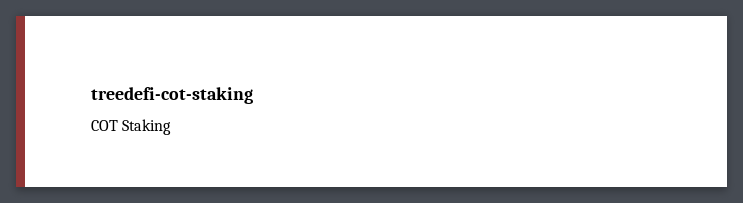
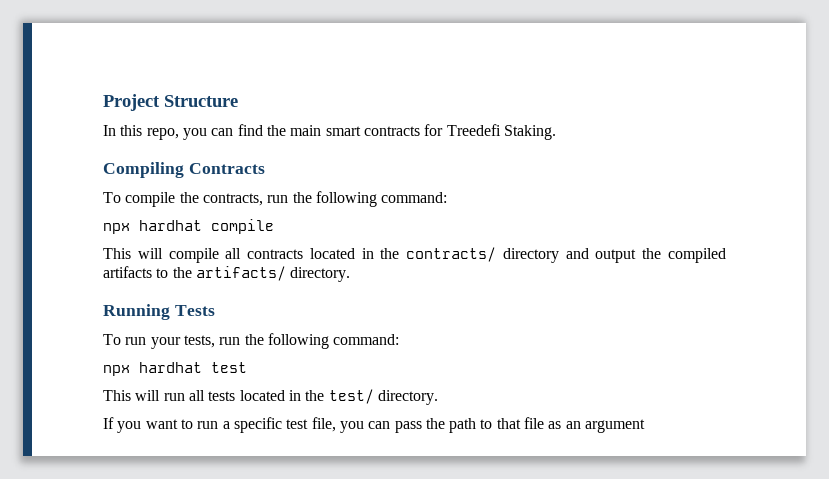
- treedefi-cot-staking
- COT Staking
+ Project Structure
+ In this repo, you can find the main smart contracts for Treedefi Staking.
+ Compiling Contracts
+ To compile the contracts, run the following command:
+ npx hardhat compile
+ This will compile all contracts located in the contracts/ directory and output the compiled artifacts to the artifacts/ directory.
+ Running Tests
+ To run your tests, run the following command:
+ npx hardhat test
+ This will run all tests located in the test/ directory.
+ If you want to run a specific test file, you can pass the path to that file as an argument

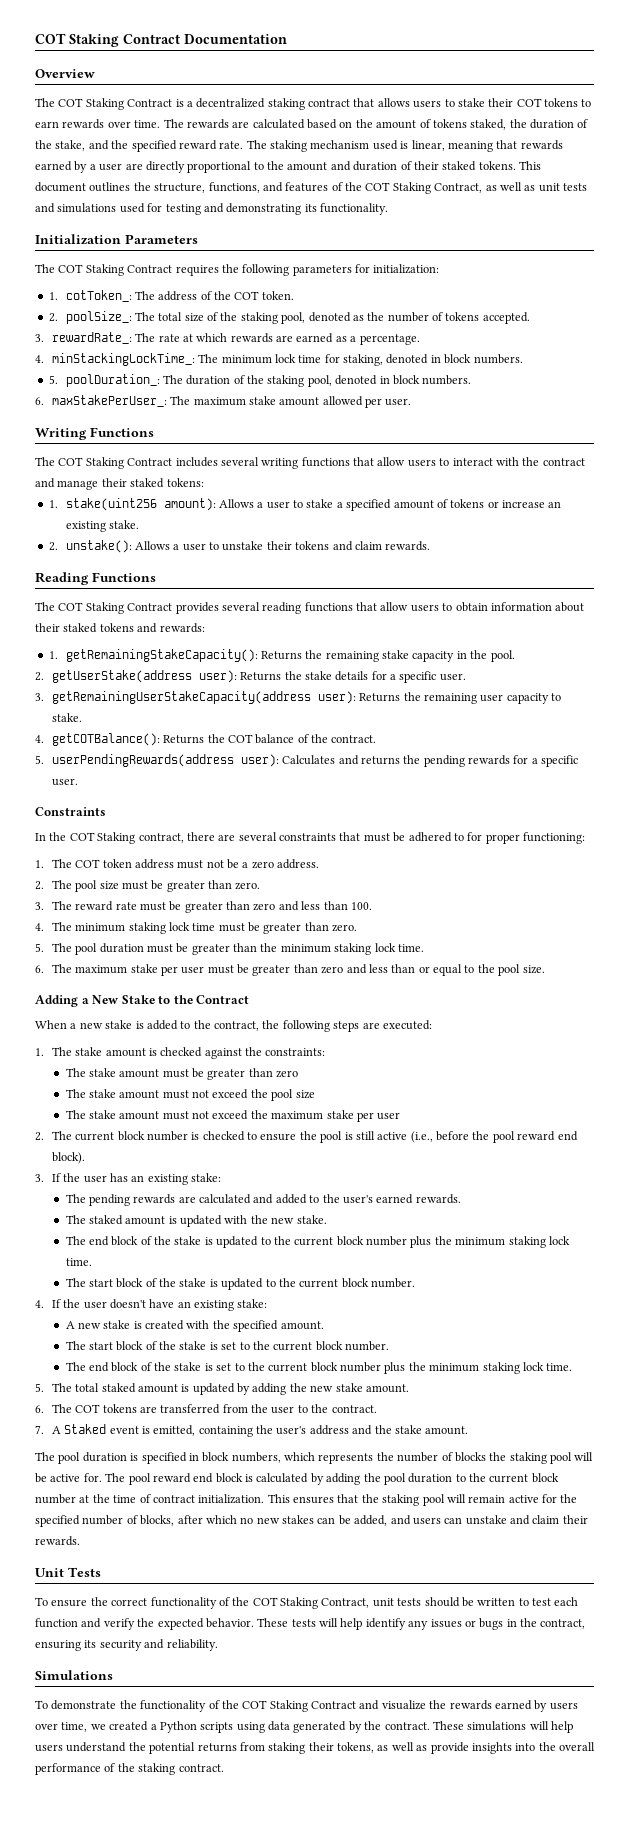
- Project Structure
- In this repo, you can find the main smart contracts for Treedefi Staking.
- Compiling Contracts
- To compile the contracts, run the following command:
- npx hardhat compile
- This will compile all contracts located in the contracts/ directory and output the compiled artifacts to the artifacts/ directory.
- Running Tests
- To run your tests, run the following command:
- npx hardhat test
- This will run all tests located in the test/ directory.
- If you want to run a specific test file, you can pass the path to that file as an argument
+ COT Staking Contract Documentation
+ Overview
+ The COT Staking Contract is a decentralized staking contract that allows users to stake their COT tokens to earn rewards over time. The rewards are calculated based on the amount of tokens staked, the duration of the stake, and the specified reward rate. The staking mechanism used is linear, meaning that rewards earned by a user are directly proportional to the amount and duration of their staked tokens. This document outlines the structure, functions, and features of the COT Staking Contract, as well as unit tests and simulations used for testing and demonstrating its functionality.
+ Initialization Parameters
+ The COT Staking Contract requires the following parameters for initialization:
+ 1. cotToken_: The address of the COT token.
+ 2. poolSize_: The total size of the staking pool, denoted as the number of tokens accepted.
+ 3. rewardRate_: The rate at which rewards are earned as a percentage.
+ 4. minStackingLockTime_: The minimum lock time for staking, denoted in block numbers.
+ 5. poolDuration_: The duration of the staking pool, denoted in block numbers.
+ 6. maxStakePerUser_: The maximum stake amount allowed per user.
+ Writing Functions
+ The COT Staking Contract includes several writing functions that allow users to interact with the contract and manage their staked tokens:
+ 1. stake(uint256 amount): Allows a user to stake a specified amount of tokens or increase an existing stake.
+ 2. unstake(): Allows a user to unstake their tokens and claim rewards.
+ Reading Functions
+ The COT Staking Contract provides several reading functions that allow users to obtain information about their staked tokens and rewards:
+ 1. getRemainingStakeCapacity(): Returns the remaining stake capacity in the pool.
+ 2. getUserStake(address user): Returns the stake details for a specific user.
+ 3. getRemainingUserStakeCapacity(address user): Returns the remaining user capacity to stake.
+ 4. getCOTBalance(): Returns the COT balance of the contract.
+ 5. userPendingRewards(address user): Calculates and returns the pending rewards for a specific user.
+ Constraints
+ In the COT Staking contract, there are several constraints that must be adhered to for proper functioning:
+ 1. The COT token address must not be a zero address.
+ 2. The pool size must be greater than zero.
+ 3. The reward rate must be greater than zero and less than 100.
+ 4. The minimum staking lock time must be greater than zero.
+ 5. The pool duration must be greater than the minimum staking lock time.
+ 6. The maximum stake per user must be greater than zero and less than or equal to the pool size.
+ Adding a New Stake to the Contract
+ When a new stake is added to the contract, the following steps are executed:
+ 1. The stake amount is checked against the constraints:
+ The stake amount must be greater than zero
+ The stake amount must not exceed the pool size
+ The stake amount must not exceed the maximum stake per user
+ 2. The current block number is checked to ensure the pool is still active (i.e., before the pool reward end block).
+ 3. If the user has an existing stake:
+ The pending rewards are calculated and added to the user's earned rewards.
+ The staked amount is updated with the new stake.
+ The end block of the stake is updated to the current block number plus the minimum staking lock time.
+ The start block of the stake is updated to the current block number.
+ 4. If the user doesn't have an existing stake:
+ A new stake is created with the specified amount.
+ The start block of the stake is set to the current block number.
+ The end block of the stake is set to the current block number plus the minimum staking lock time.
+ 5. The total staked amount is updated by adding the new stake amount.
+ 6. The COT tokens are transferred from the user to the contract.
+ 7. A Staked event is emitted, containing the user's address and the stake amount.
+ The pool duration is specified in block numbers, which represents the number of blocks the staking pool will be active for. The pool reward end block is calculated by adding the pool duration to the current block number at the time of contract initialization. This ensures that the staking pool will remain active for the specified number of blocks, after which no new stakes can be added, and users can unstake and claim their rewards.
+ Unit Tests
+ To ensure the correct functionality of the COT Staking Contract, unit tests should be written to test each function and verify the expected behavior. These tests will help identify any issues or bugs in the contract, ensuring its security and reliability.
+ Simulations
+ To demonstrate the functionality of the COT Staking Contract and visualize the rewards earned by users over time, we created a Python scripts using data generated by the contract. These simulations will help users understand the potential returns from staking their tokens, as well as provide insights into the overall performance of the staking contract.

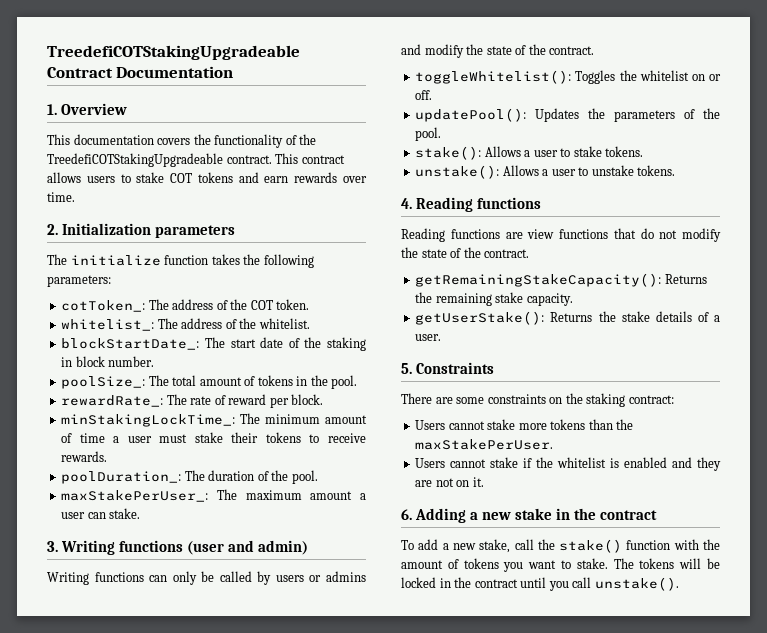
- COT Staking Contract Documentation
+ TreedefiCOTStakingUpgradeable Contract Documentation
- Overview
+ 1. Overview
- The COT Staking Contract is a decentralized staking contract that allows users to stake their COT tokens to earn rewards over time. The rewards are calculated based on the amount of tokens staked, the duration of the stake, and the specified reward rate. The staking mechanism used is linear, meaning that rewards earned by a user are directly proportional to the amount and duration of their staked tokens. This document outlines the structure, functions, and features of the COT Staking Contract, as well as unit tests and simulations used for testing and demonstrating its functionality.
- Initialization Parameters
- The COT Staking Contract requires the following parameters for initialization:
- 1. cotToken_: The address of the COT token.
+ This documentation covers the functionality of the TreedefiCOTStakingUpgradeable contract. This contract allows users to stake COT tokens and earn rewards over time.
+ 2. Initialization parameters
+ The initialize function takes the following parameters:
+ cotToken_: The address of the COT token.
- 2. poolSize_: The total size of the staking pool, denoted as the number of tokens accepted.
- 3. rewardRate_: The rate at which rewards are earned as a percentage.
- 4. minStackingLockTime_: The minimum lock time for staking, denoted in block numbers.
- 5. poolDuration_: The duration of the staking pool, denoted in block numbers.
- 6. maxStakePerUser_: The maximum stake amount allowed per user.
- Writing Functions
- The COT Staking Contract includes several writing functions that allow users to interact with the contract and manage their staked tokens:
- 1. stake(uint256 amount): Allows a user to stake a specified amount of tokens or increase an existing stake.
- 2. unstake(): Allows a user to unstake their tokens and claim rewards.
- Reading Functions
- The COT Staking Contract provides several reading functions that allow users to obtain information about their staked tokens and rewards:
- 1. getRemainingStakeCapacity(): Returns the remaining stake capacity in the pool.
- 2. getUserStake(address user): Returns the stake details for a specific user.
- 3. getRemainingUserStakeCapacity(address user): Returns the remaining user capacity to stake.
- 4. getCOTBalance(): Returns the COT balance of the contract.
- 5. userPendingRewards(address user): Calculates and returns the pending rewards for a specific user.
- Constraints
- In the COT Staking contract, there are several constraints that must be adhered to for proper functioning:
- 1. The COT token address must not be a zero address.
- 2. The pool size must be greater than zero.
- 3. The reward rate must be greater than zero and less than 100.
- 4. The minimum staking lock time must be greater than zero.
- 5. The pool duration must be greater than the minimum staking lock time.
- 6. The maximum stake per user must be greater than zero and less than or equal to the pool size.
- Adding a New Stake to the Contract
- When a new stake is added to the contract, the following steps are executed:
- 1. The stake amount is checked against the constraints:
- The stake amount must be greater than zero
- The stake amount must not exceed the pool size
- The stake amount must not exceed the maximum stake per user
- 2. The current block number is checked to ensure the pool is still active (i.e., before the pool reward end block).
- 3. If the user has an existing stake:
- The pending rewards are calculated and added to the user's earned rewards.
- The staked amount is updated with the new stake.
- The end block of the stake is updated to the current block number plus the minimum staking lock time.
- The start block of the stake is updated to the current block number.
- 4. If the user doesn't have an existing stake:
- A new stake is created with the specified amount.
- The start block of the stake is set to the current block number.
- The end block of the stake is set to the current block number plus the minimum staking lock time.
- 5. The total staked amount is updated by adding the new stake amount.
- 6. The COT tokens are transferred from the user to the contract.
- 7. A Staked event is emitted, containing the user's address and the stake amount.
- The pool duration is specified in block numbers, which represents the number of blocks the staking pool will be active for. The pool reward end block is calculated by adding the pool duration to the current block number at the time of contract initialization. This ensures that the staking pool will remain active for the specified number of blocks, after which no new stakes can be added, and users can unstake and claim their rewards.
- Unit Tests
- To ensure the correct functionality of the COT Staking Contract, unit tests should be written to test each function and verify the expected behavior. These tests will help identify any issues or bugs in the contract, ensuring its security and reliability.
- Simulations
- To demonstrate the functionality of the COT Staking Contract and visualize the rewards earned by users over time, we created a Python scripts using data generated by the contract. These simulations will help users understand the potential returns from staking their tokens, as well as provide insights into the overall performance of the staking contract.
+ whitelist_: The address of the whitelist.
+ blockStartDate_: The start date of the staking in block number.
+ poolSize_: The total amount of tokens in the pool.
+ rewardRate_: The rate of reward per block.
+ minStakingLockTime_: The minimum amount of time a user must stake their tokens to receive rewards.
+ poolDuration_: The duration of the pool.
+ maxStakePerUser_: The maximum amount a user can stake.
+ 3. Writing functions (user and admin)
+ Writing functions can only be called by users or admins and modify the state of the contract.
+ toggleWhitelist(): Toggles the whitelist on or off.
+ updatePool(): Updates the parameters of the pool.
+ stake(): Allows a user to stake tokens.
+ unstake(): Allows a user to unstake tokens.
+ 4. Reading functions
+ Reading functions are view functions that do not modify the state of the contract.
+ getRemainingStakeCapacity(): Returns the remaining stake capacity.
+ getUserStake(): Returns the stake details of a user.
+ 5. Constraints
+ There are some constraints on the staking contract:
+ Users cannot stake more tokens than the maxStakePerUser.
+ Users cannot stake if the whitelist is enabled and they are not on it.
+ 6. Adding a new stake in the contract
+ To add a new stake, call the stake() function with the amount of tokens you want to stake. The tokens will be locked in the contract until you call unstake().

